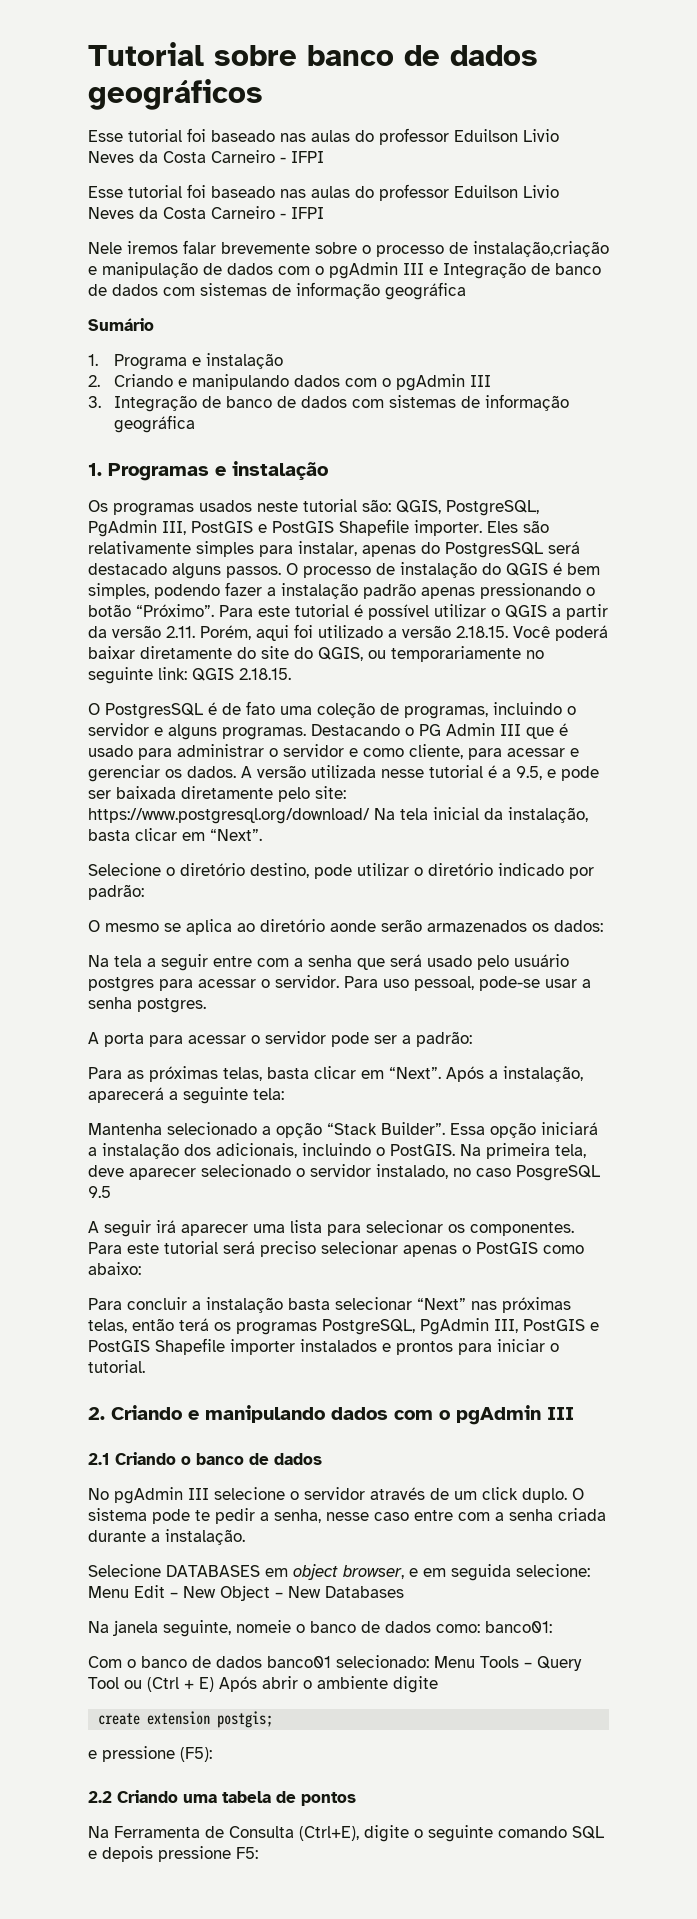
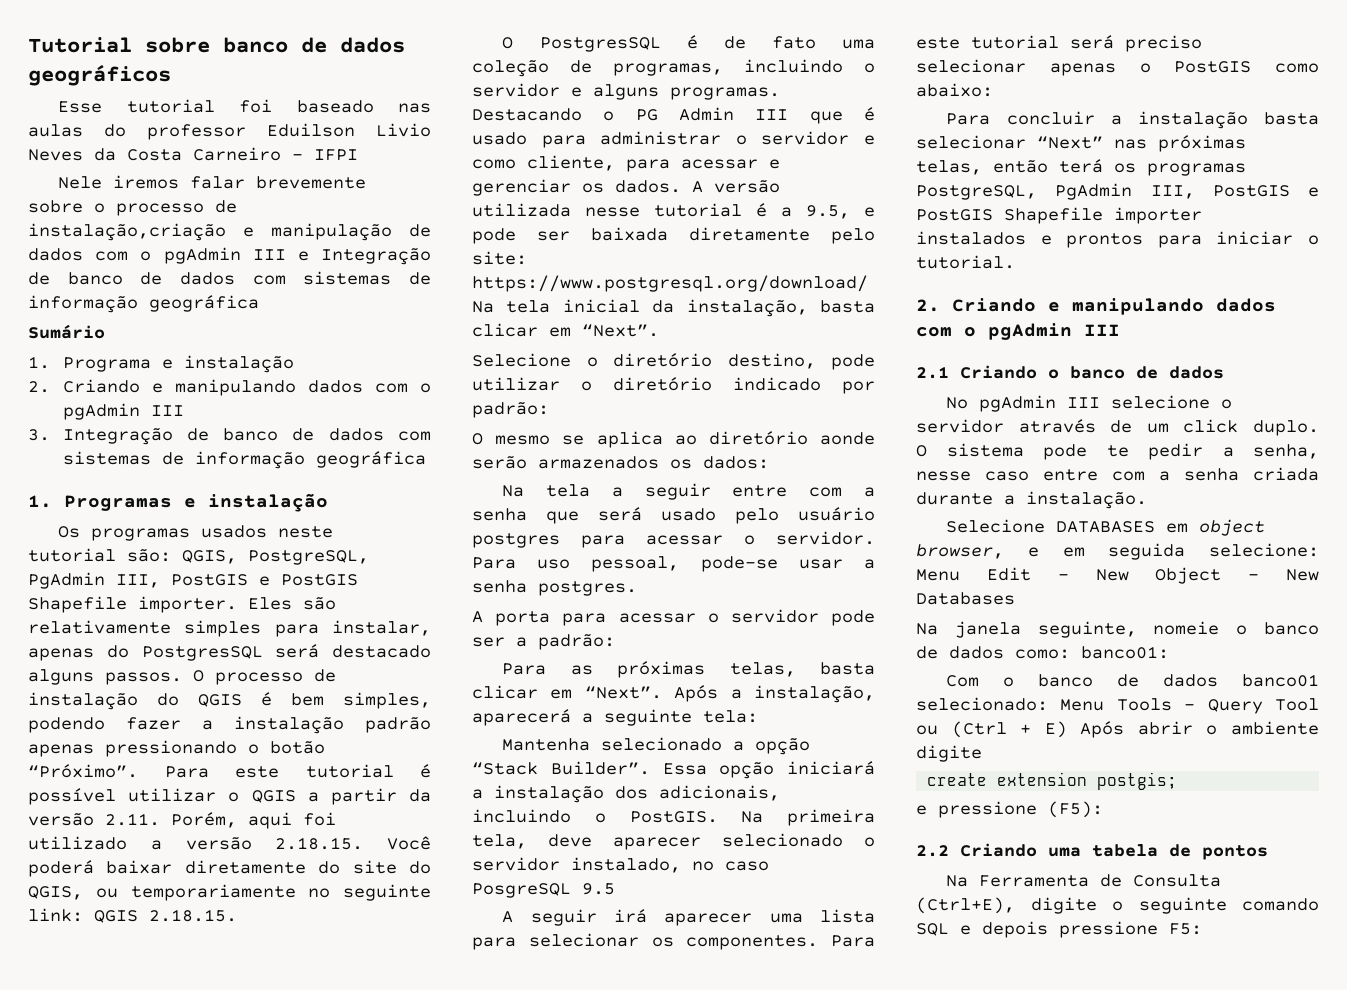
  Tutorial sobre banco de dados geográficos
- Esse tutorial foi baseado nas aulas do professor Eduilson Livio Neves da Costa Carneiro - IFPI

